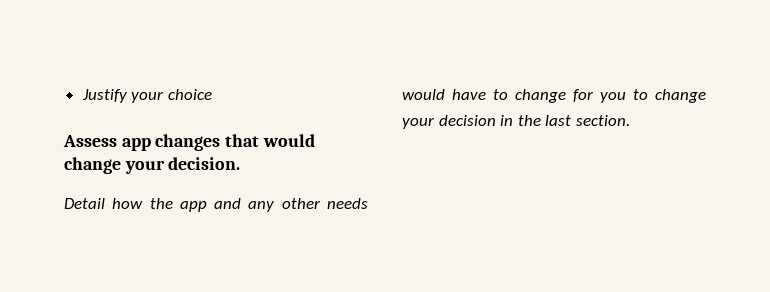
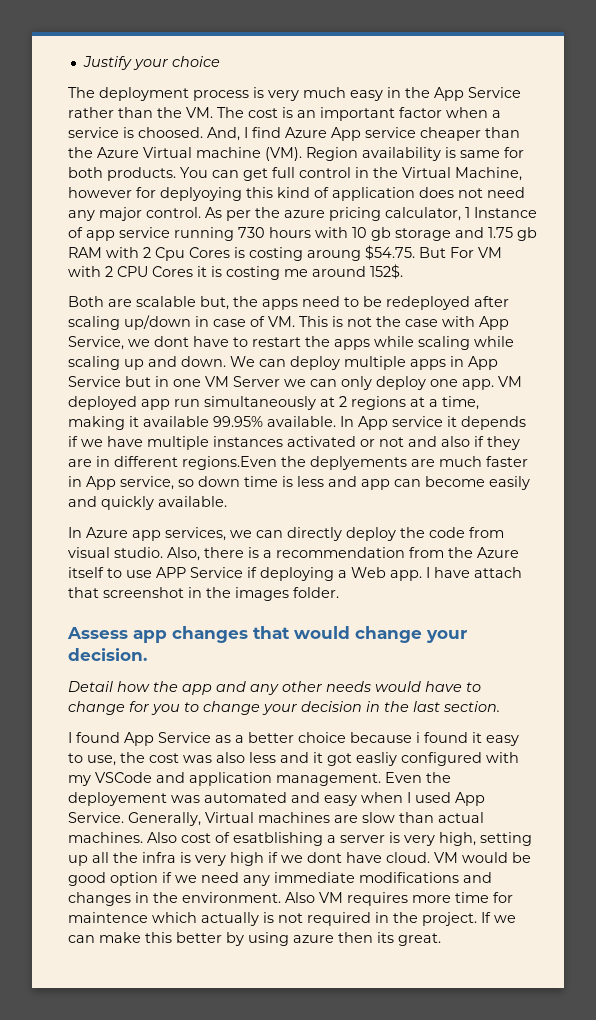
+ The deployment process is very much easy in the App Service rather than the VM. The cost is an important factor when a service is choosed. And, I find Azure App service cheaper than the Azure Virtual machine (VM). Region availability is same for both products. You can get full control in the Virtual Machine, however for deplyoying this kind of application does not need any major control. As per the azure pricing calculator, 1 Instance of app service running 730 hours with 10 gb storage and 1.75 gb RAM with 2 Cpu Cores is costing aroung $54.75. But For VM with 2 CPU Cores it is costing me around 152$.
+ Both are scalable but, the apps need to be redeployed after scaling up/down in case of VM. This is not the case with App Service, we dont have to restart the apps while scaling while scaling up and down. We can deploy multiple apps in App Service but in one VM Server we can only deploy one app. VM deployed app run simultaneously at 2 regions at a time, making it available 99.95% available. In App service it depends if we have multiple instances activated or not and also if they are in different regions.Even the deplyements are much faster in App service, so down time is less and app can become easily and quickly available.
+ In Azure app services, we can directly deploy the code from visual studio. Also, there is a recommendation from the Azure itself to use APP Service if deploying a Web app. I have attach that screenshot in the images folder.
+ I found App Service as a better choice because i found it easy to use, the cost was also less and it got easliy configured with my VSCode and application management. Even the deployement was automated and easy when I used App Service. Generally, Virtual machines are slow than actual machines. Also cost of esatblishing a server is very high, setting up all the infra is very high if we dont have cloud. VM would be good option if we need any immediate modifications and changes in the environment. Also VM requires more time for maintence which actually is not required in the project. If we can make this better by using azure then its great.

